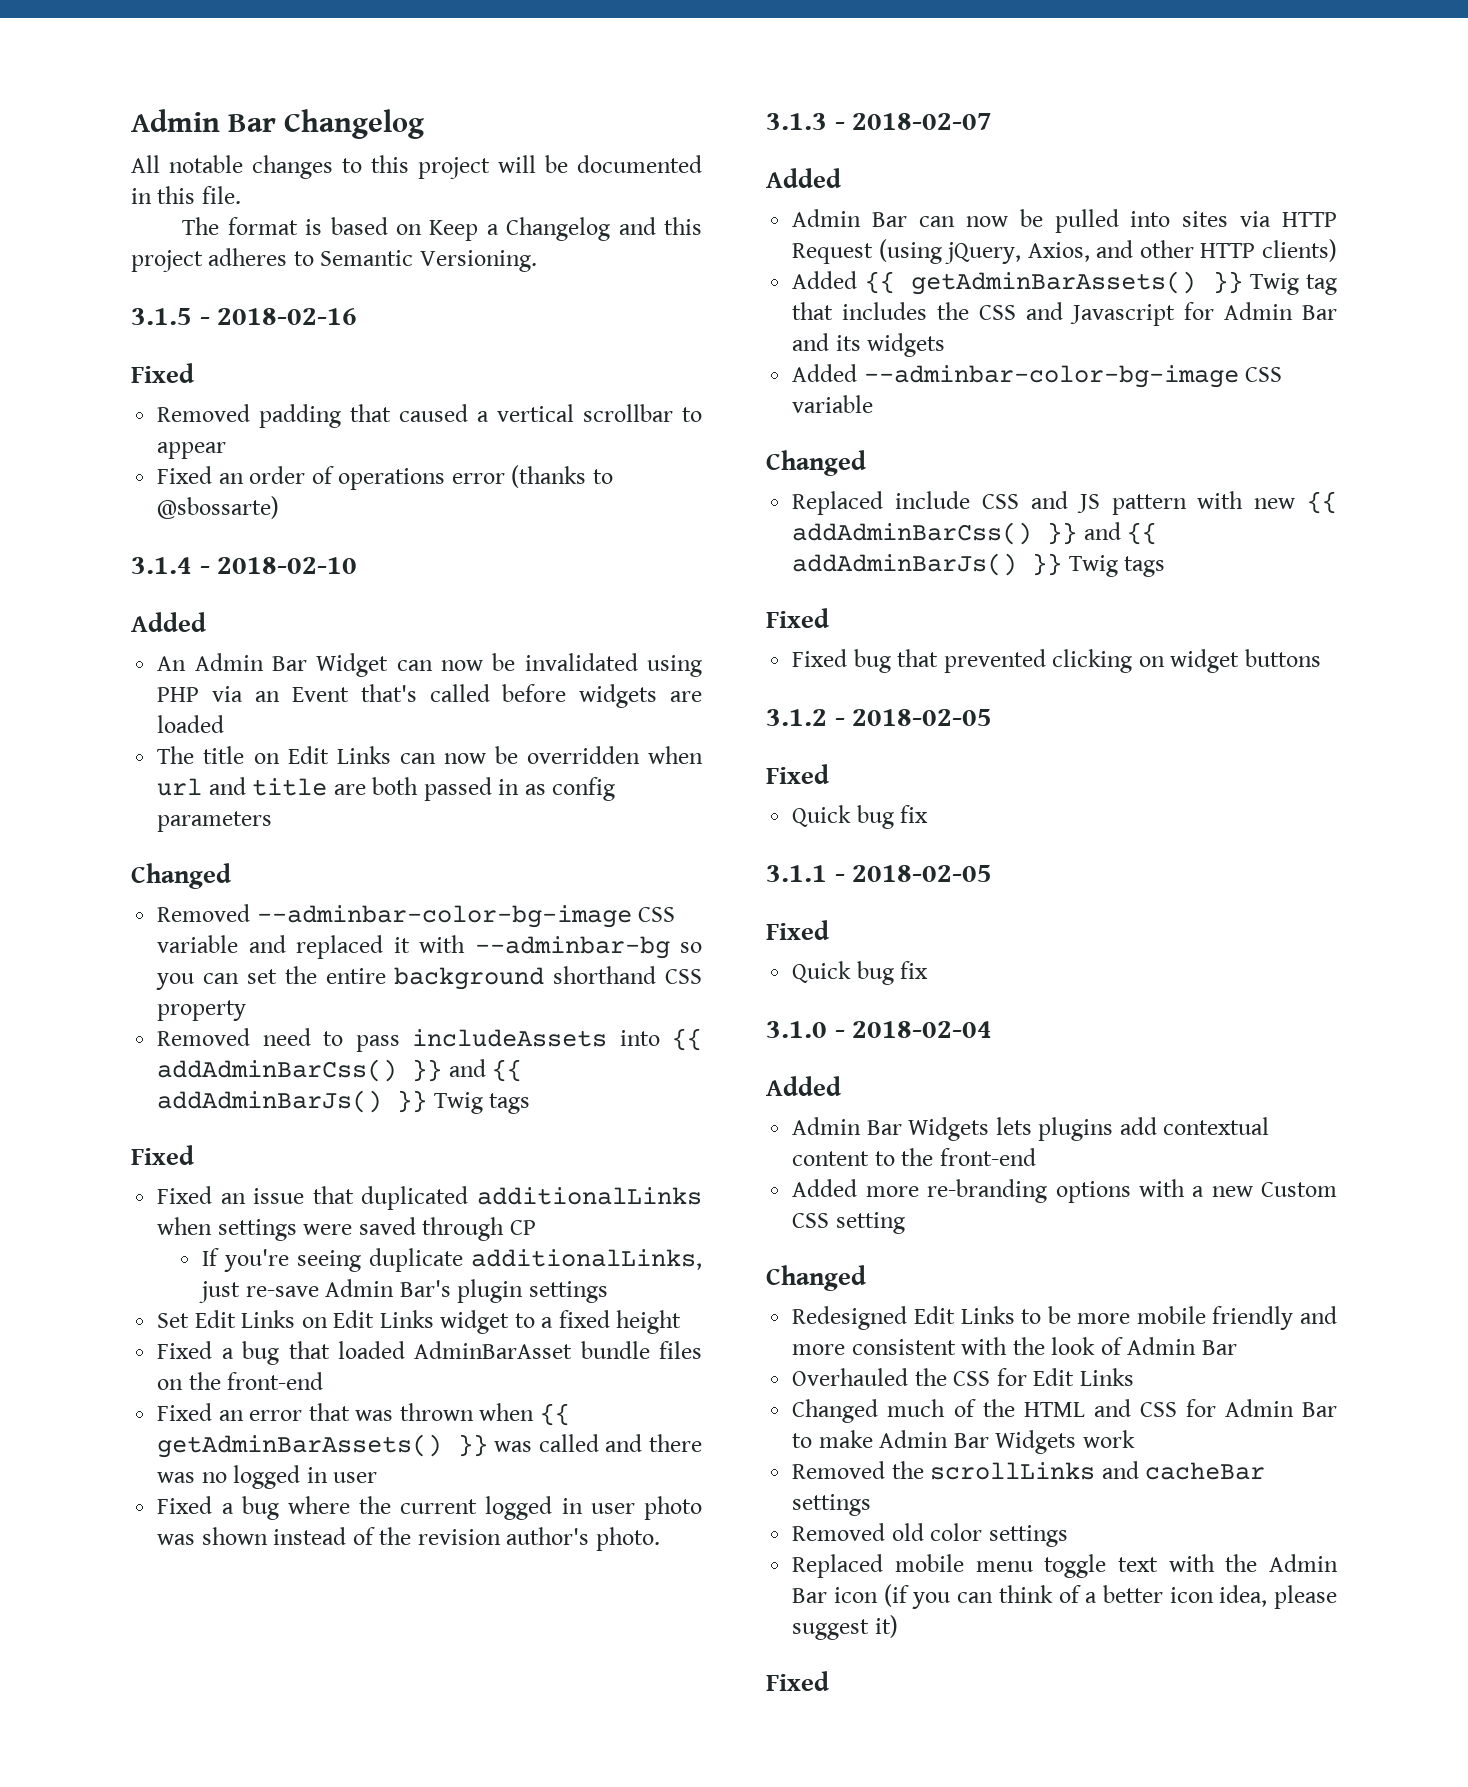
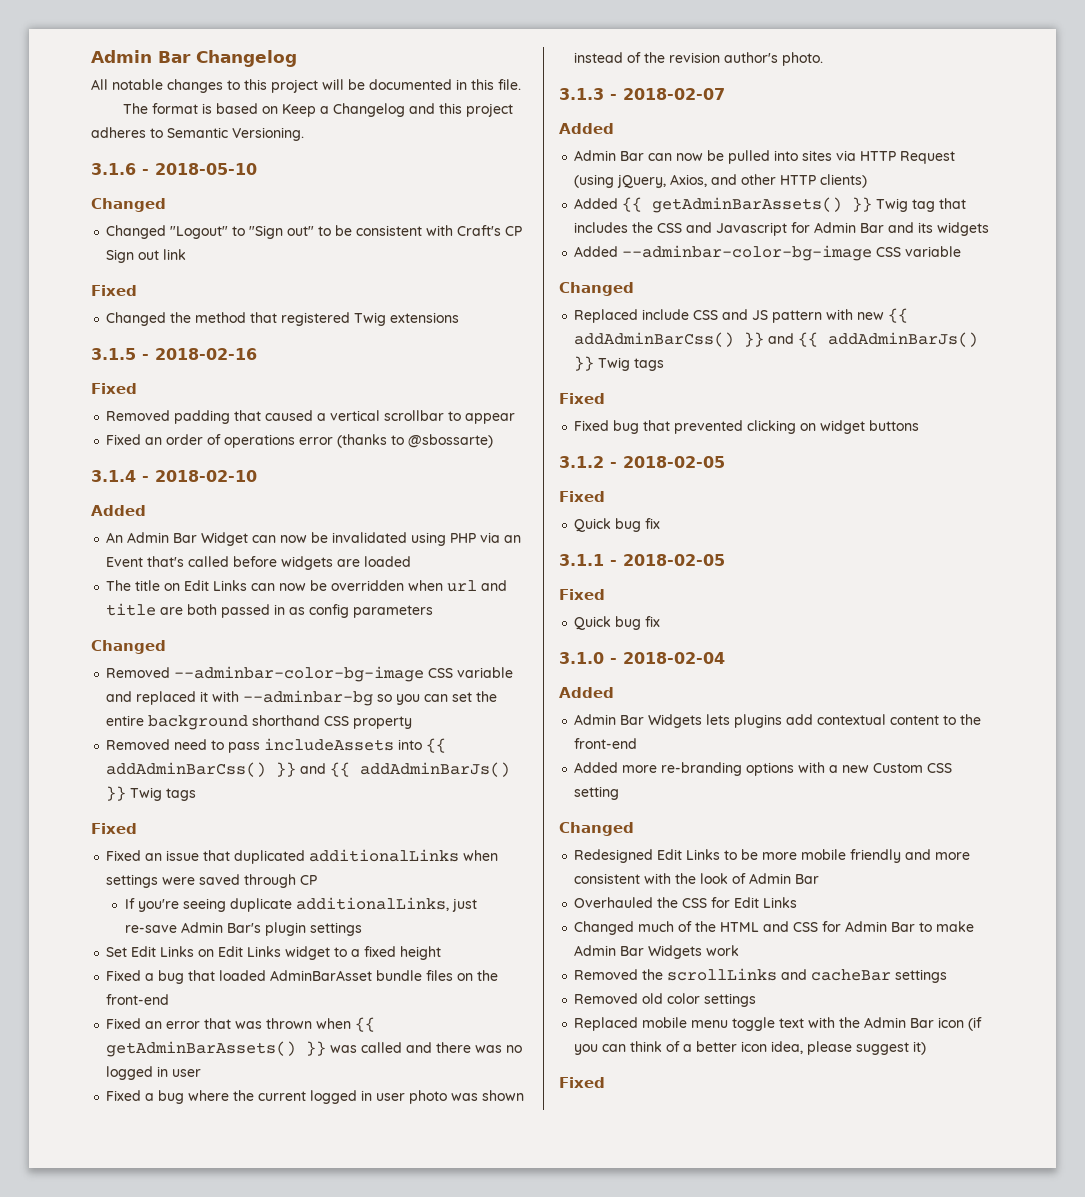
+ 3.1.6 - 2018-05-10
+ Changed
+ Changed "Logout" to "Sign out" to be consistent with Craft's CP Sign out link
+ Fixed
+ Changed the method that registered Twig extensions

